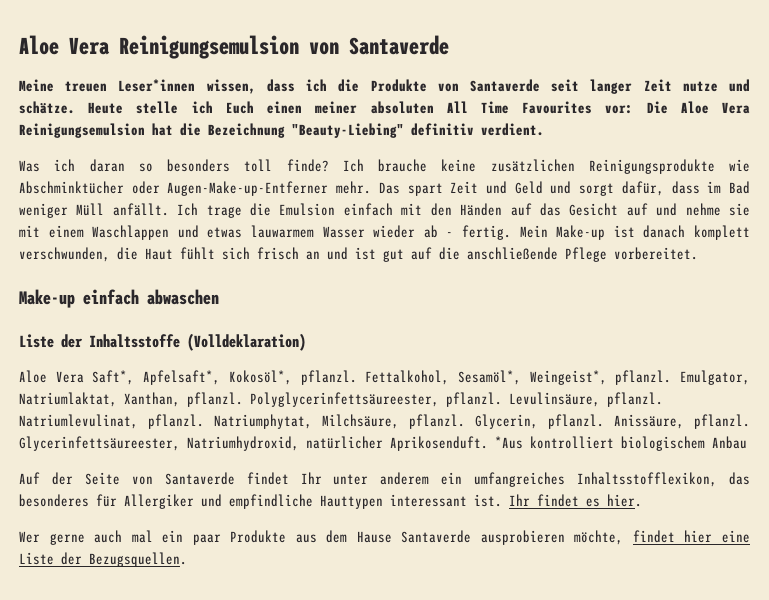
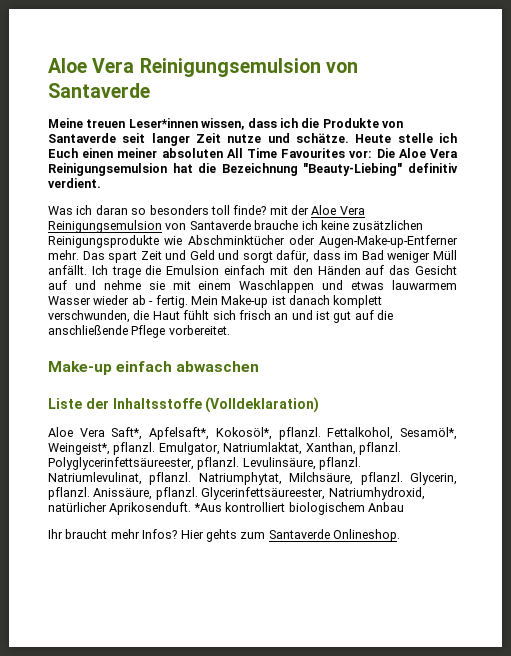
- Was ich daran so besonders toll finde? Ich brauche keine zusätzlichen Reinigungsprodukte wie Abschminktücher oder Augen-Make-up-Entferner mehr.
+ Was ich daran so besonders toll finde? mit der Aloe Vera Reinigungsemulsion von Santaverde brauche ich keine zusätzlichen Reinigungsprodukte wie Abschminktücher oder Augen-Make-up-Entferner mehr.
- Auf der Seite von Santaverde findet Ihr unter anderem ein umfangreiches Inhaltsstofflexikon, das besonderes für Allergiker und empfindliche Hauttypen interessant ist. Ihr findet es hier.
- Wer gerne auch mal ein paar Produkte aus dem Hause Santaverde ausprobieren möchte, findet hier eine Liste der Bezugsquellen.
+ Ihr braucht mehr Infos? Hier gehts zum Santaverde Onlineshop.

